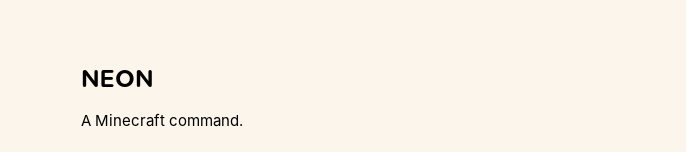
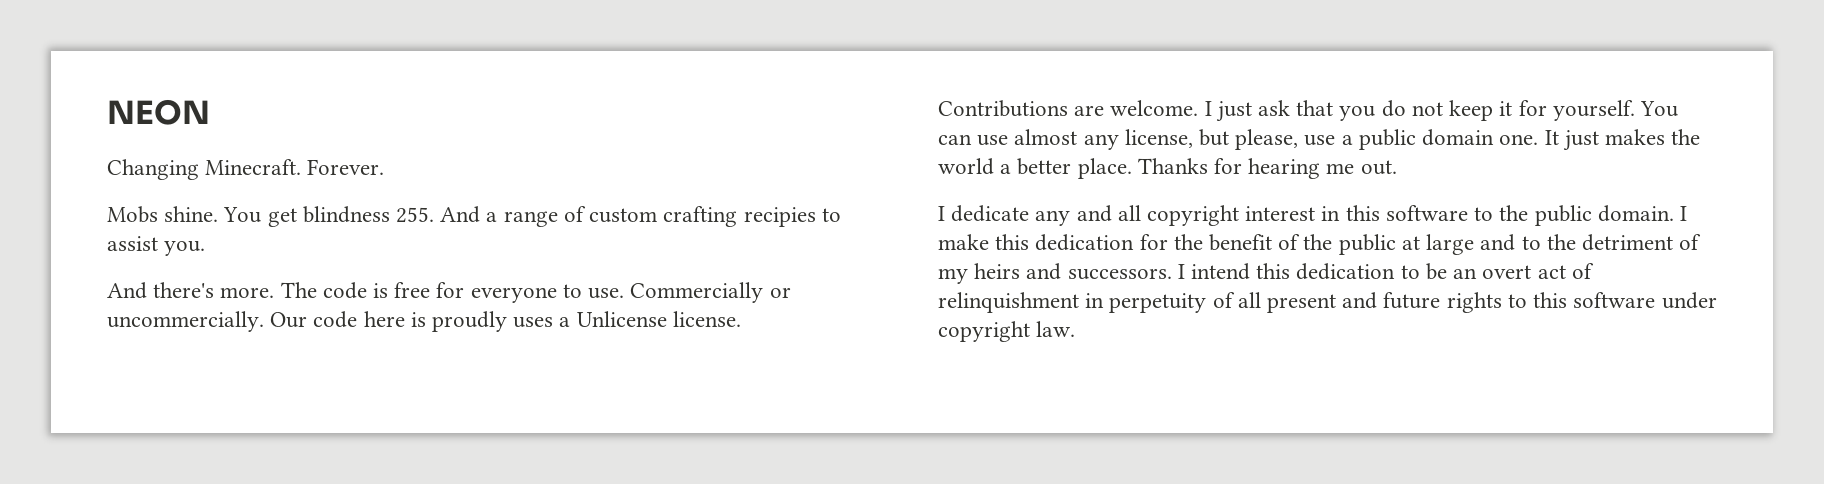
- A Minecraft command.
+ Changing Minecraft. Forever.
+ Mobs shine. You get blindness 255. And a range of custom crafting recipies to assist you.
+ And there's more. The code is free for everyone to use. Commercially or uncommercially. Our code here is proudly uses a Unlicense license.
+ Contributions are welcome. I just ask that you do not keep it for yourself. You can use almost any license, but please, use a public domain one. It just makes the world a better place. Thanks for hearing me out.
+ I dedicate any and all copyright interest in this software to the public domain. I make this dedication for the benefit of the public at large and to the detriment of my heirs and successors. I intend this dedication to be an overt act of relinquishment in perpetuity of all present and future rights to this software under copyright law.

